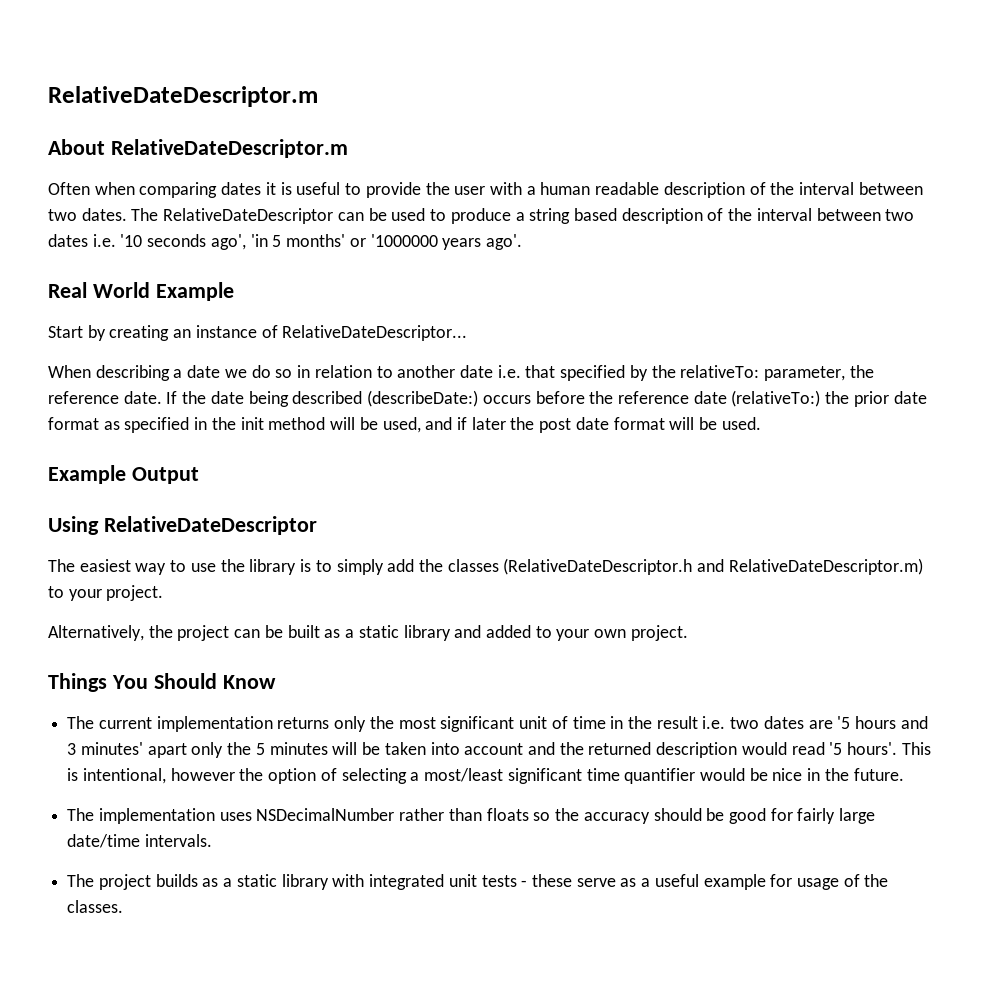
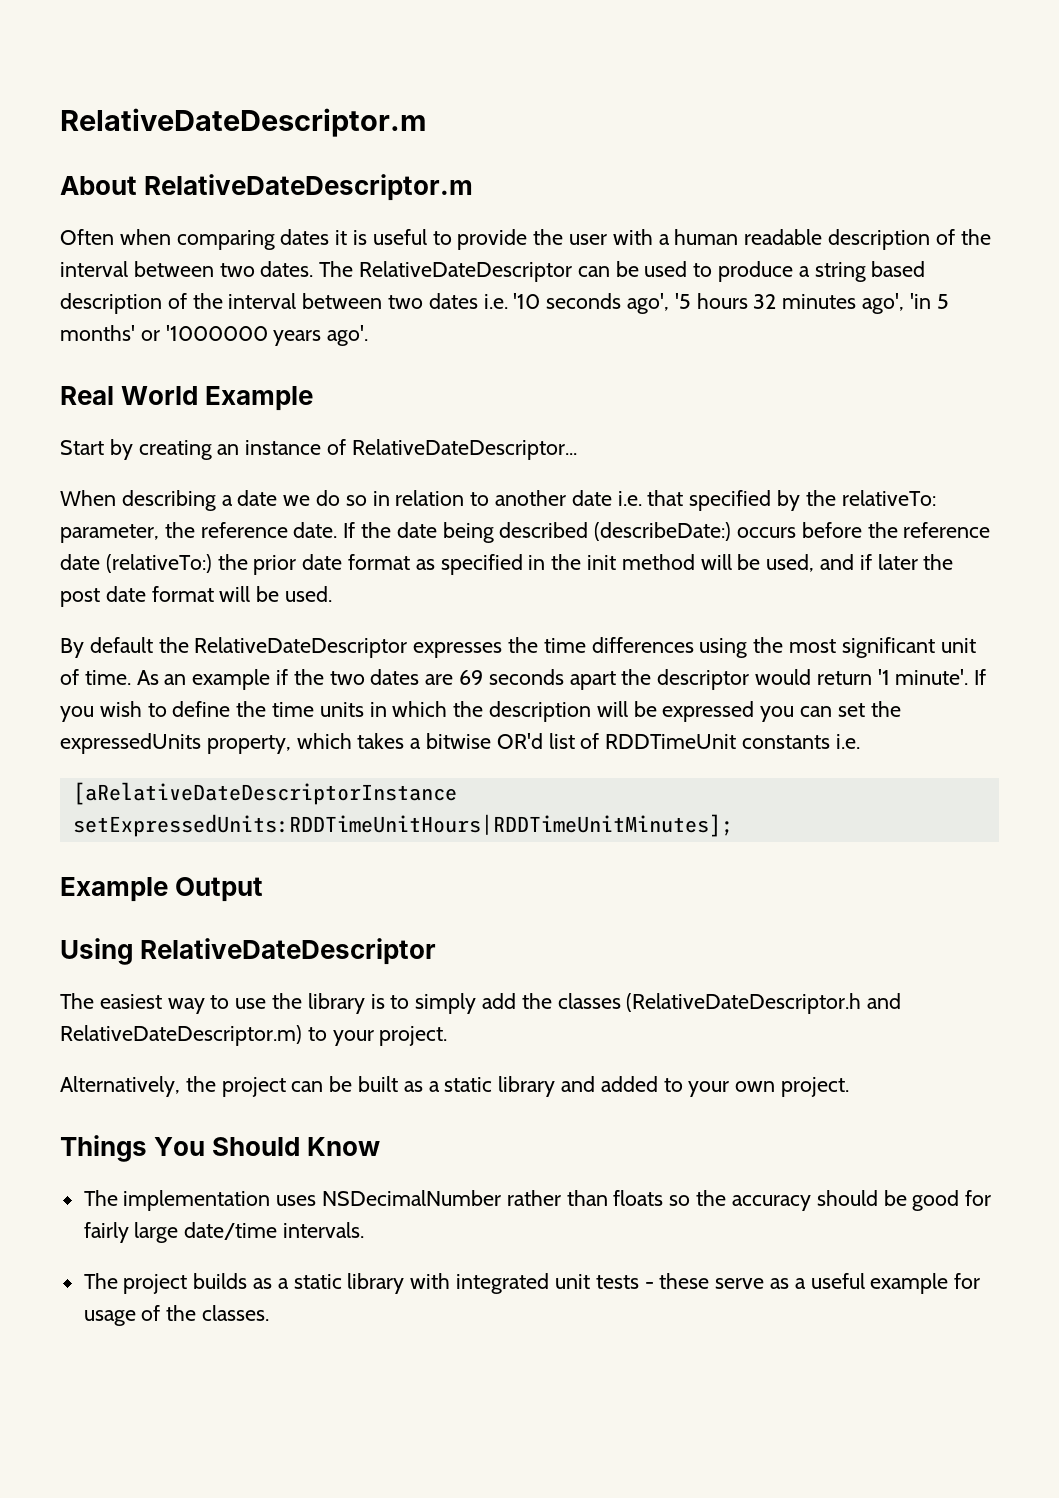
- The RelativeDateDescriptor can be used to produce a string based description of the interval between two dates i.e. '10 seconds ago', 'in 5 months' or '1000000 years ago'.
+ The RelativeDateDescriptor can be used to produce a string based description of the interval between two dates i.e. '10 seconds ago', '5 hours 32 minutes ago', 'in 5 months' or '1000000 years ago'.
+ By default the RelativeDateDescriptor expresses the time differences using the most significant unit of time. As an example if the two dates are 69 seconds apart the descriptor would return '1 minute'. If you wish to define the time units in which the description will be expressed you can set the expressedUnits property, which takes a bitwise OR'd list of RDDTimeUnit constants i.e.
+ [aRelativeDateDescriptorInstance setExpressedUnits:RDDTimeUnitHours|RDDTimeUnitMinutes];
- The current implementation returns only the most significant unit of time in the result i.e. two dates are '5 hours and 3 minutes' apart only the 5 minutes will be taken into account and the returned description would read '5 hours'. This is intentional, however the option of selecting a most/least significant time quantifier would be nice in the future.

